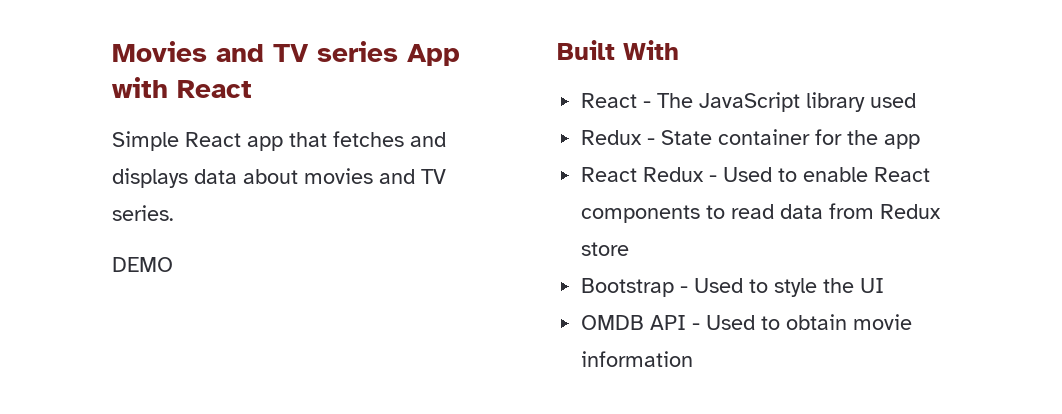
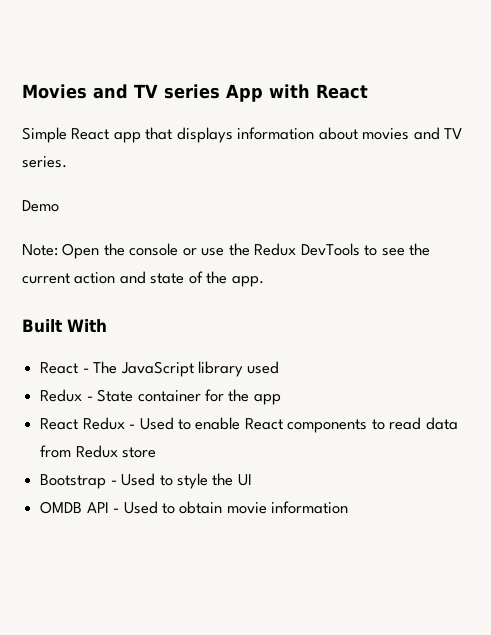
- Simple React app that fetches and displays data about movies and TV series.
+ Simple React app that displays information about movies and TV series.
- DEMO
+ Demo
+ Note: Open the console or use the Redux DevTools to see the current action and state of the app.

